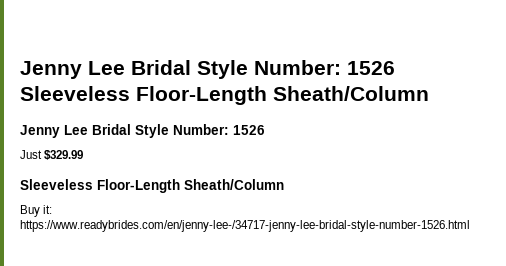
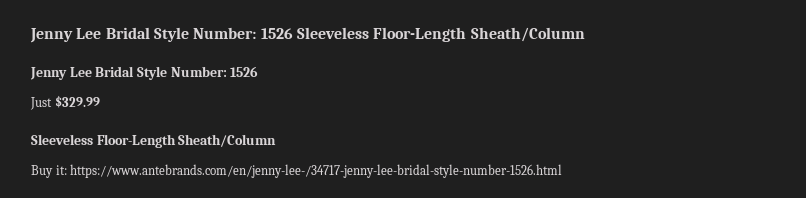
- Buy it: https://www.readybrides.com/en/jenny-lee-/34717-jenny-lee-bridal-style-number-1526.html
+ Buy it: https://www.antebrands.com/en/jenny-lee-/34717-jenny-lee-bridal-style-number-1526.html

